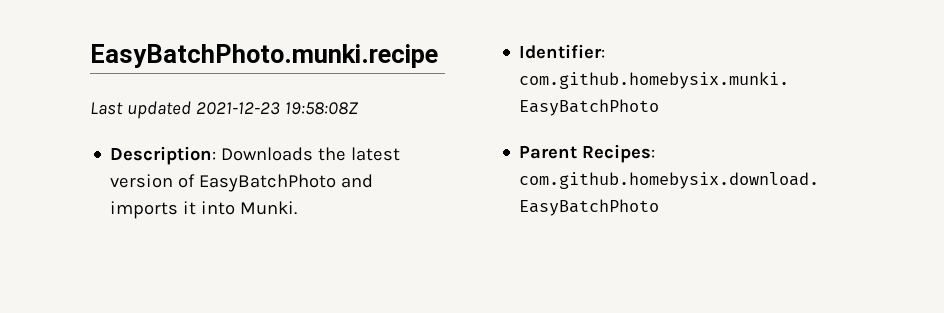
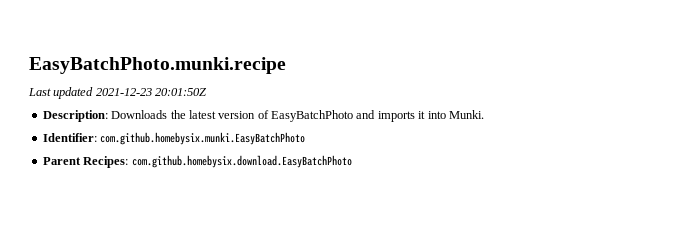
- Last updated 2021-12-23 19:58:08Z
+ Last updated 2021-12-23 20:01:50Z

